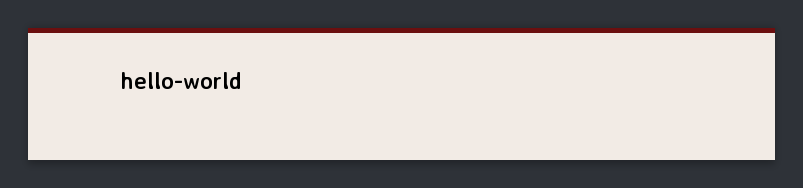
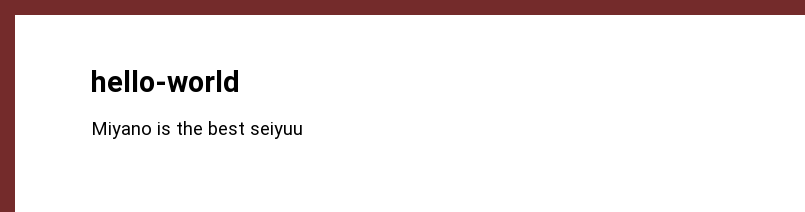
+ Miyano is the best seiyuu

